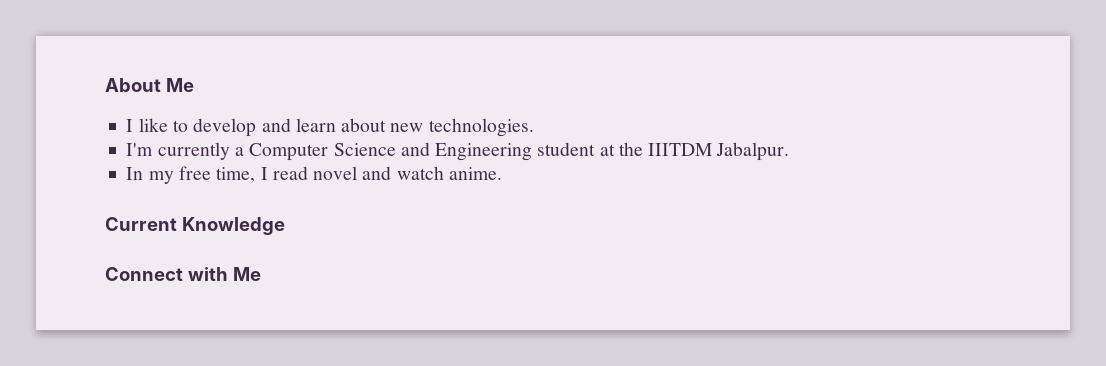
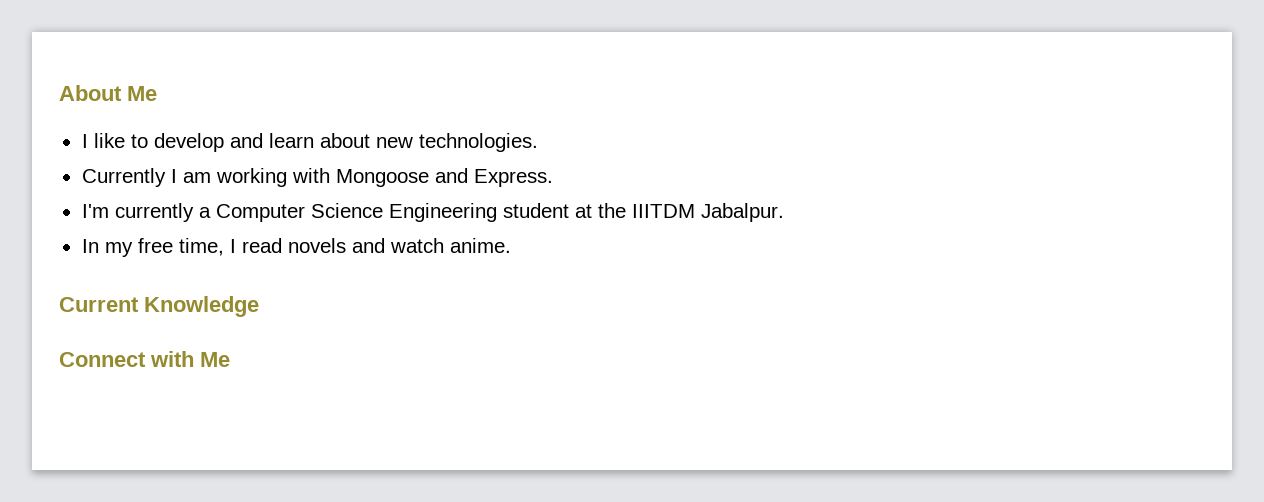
+ Currently I am working with Mongoose and Express.
- I'm currently a Computer Science and Engineering student at the IIITDM Jabalpur.
+ I'm currently a Computer Science Engineering student at the IIITDM Jabalpur.
- In my free time, I read novel and watch anime.
+ In my free time, I read novels and watch anime.

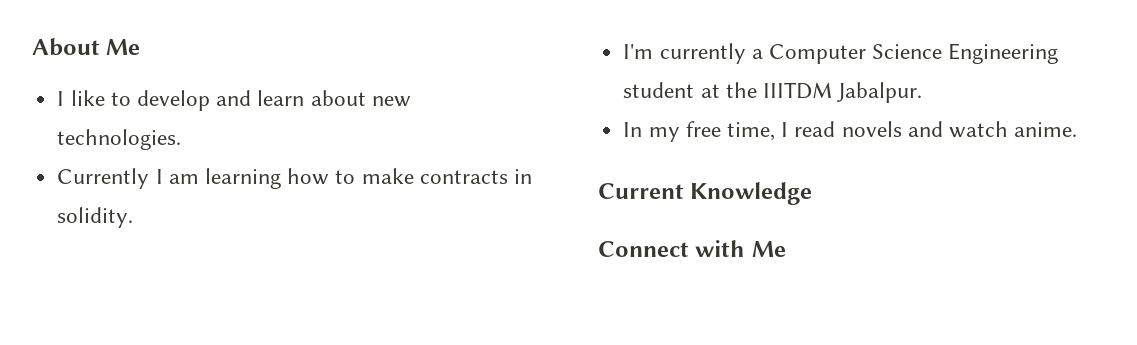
- Currently I am working with Mongoose and Express.
+ Currently I am learning how to make contracts in solidity.

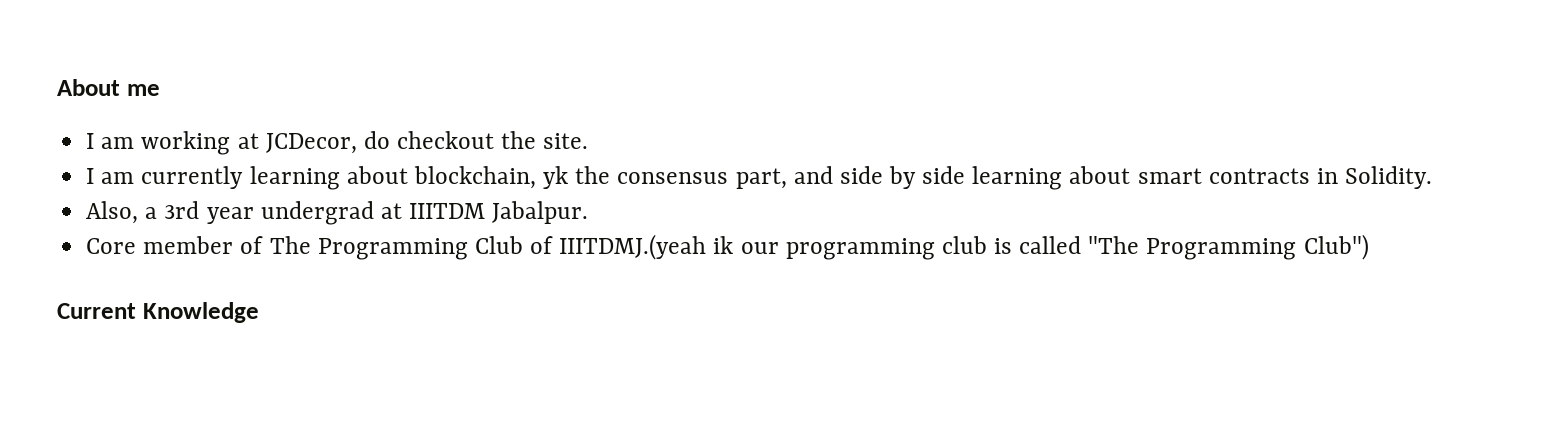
- About Me
- I like to develop and learn about new technologies.
- Currently I am learning how to make contracts in solidity.
- I'm currently a Computer Science Engineering student at the IIITDM Jabalpur.
- In my free time, I read novels and watch anime.
+ About me
+ I am working at JCDecor, do checkout the site.
+ I am currently learning about blockchain, yk the consensus part, and side by side learning about smart contracts in Solidity.
+ Also, a 3rd year undergrad at IIITDM Jabalpur.
+ Core member of The Programming Club of IIITDMJ.(yeah ik our programming club is called "The Programming Club")
- Connect with Me

